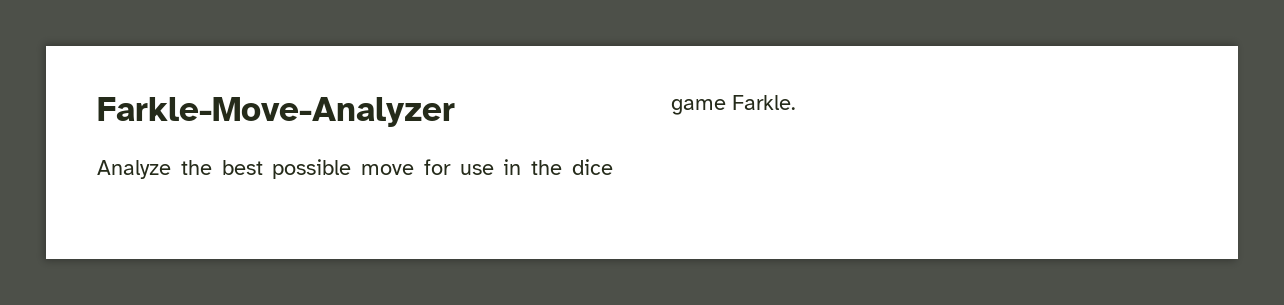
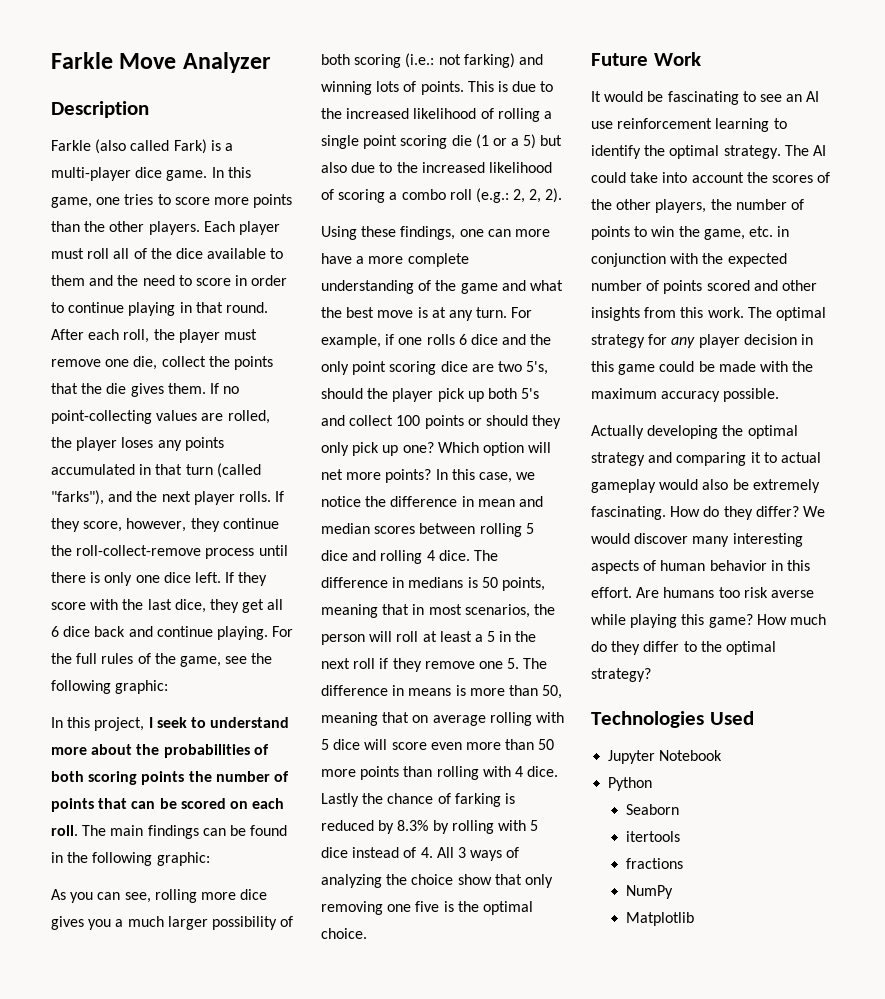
- Farkle-Move-Analyzer
- Analyze the best possible move for use in the dice game Farkle.
+ Farkle Move Analyzer
+ Description
+ Farkle (also called Fark) is a multi-player dice game. In this game, one tries to score more points than the other players. Each player must roll all of the dice available to them and the need to score in order to continue playing in that round. After each roll, the player must remove one die, collect the points that the die gives them. If no point-collecting values are rolled, the player loses any points accumulated in that turn (called "farks"), and the next player rolls. If they score, however, they continue the roll-collect-remove process until there is only one dice left. If they score with the last dice, they get all 6 dice back and continue playing. For the full rules of the game, see the following graphic:
+ In this project, I seek to understand more about the probabilities of both scoring points the number of points that can be scored on each roll. The main findings can be found in the following graphic:
+ As you can see, rolling more dice gives you a much larger possibility of both scoring (i.e.: not farking) and winning lots of points. This is due to the increased likelihood of rolling a single point scoring die (1 or a 5) but also due to the increased likelihood of scoring a combo roll (e.g.: 2, 2, 2).
+ Using these findings, one can more have a more complete understanding of the game and what the best move is at any turn. For example, if one rolls 6 dice and the only point scoring dice are two 5's, should the player pick up both 5's and collect 100 points or should they only pick up one? Which option will net more points? In this case, we notice the difference in mean and median scores between rolling 5 dice and rolling 4 dice. The difference in medians is 50 points, meaning that in most scenarios, the person will roll at least a 5 in the next roll if they remove one 5. The difference in means is more than 50, meaning that on average rolling with 5 dice will score even more than 50 more points than rolling with 4 dice. Lastly the chance of farking is reduced by 8.3% by rolling with 5 dice instead of 4. All 3 ways of analyzing the choice show that only removing one five is the optimal choice.
+ Future Work
+ It would be fascinating to see an AI use reinforcement learning to identify the optimal strategy. The AI could take into account the scores of the other players, the number of points to win the game, etc. in conjunction with the expected number of points scored and other insights from this work. The optimal strategy for any player decision in this game could be made with the maximum accuracy possible.
+ Actually developing the optimal strategy and comparing it to actual gameplay would also be extremely fascinating. How do they differ? We would discover many interesting aspects of human behavior in this effort. Are humans too risk averse while playing this game? How much do they differ to the optimal strategy?
+ Technologies Used
+ Jupyter Notebook
+ Python
+ Seaborn
+ itertools
+ fractions
+ NumPy
+ Matplotlib

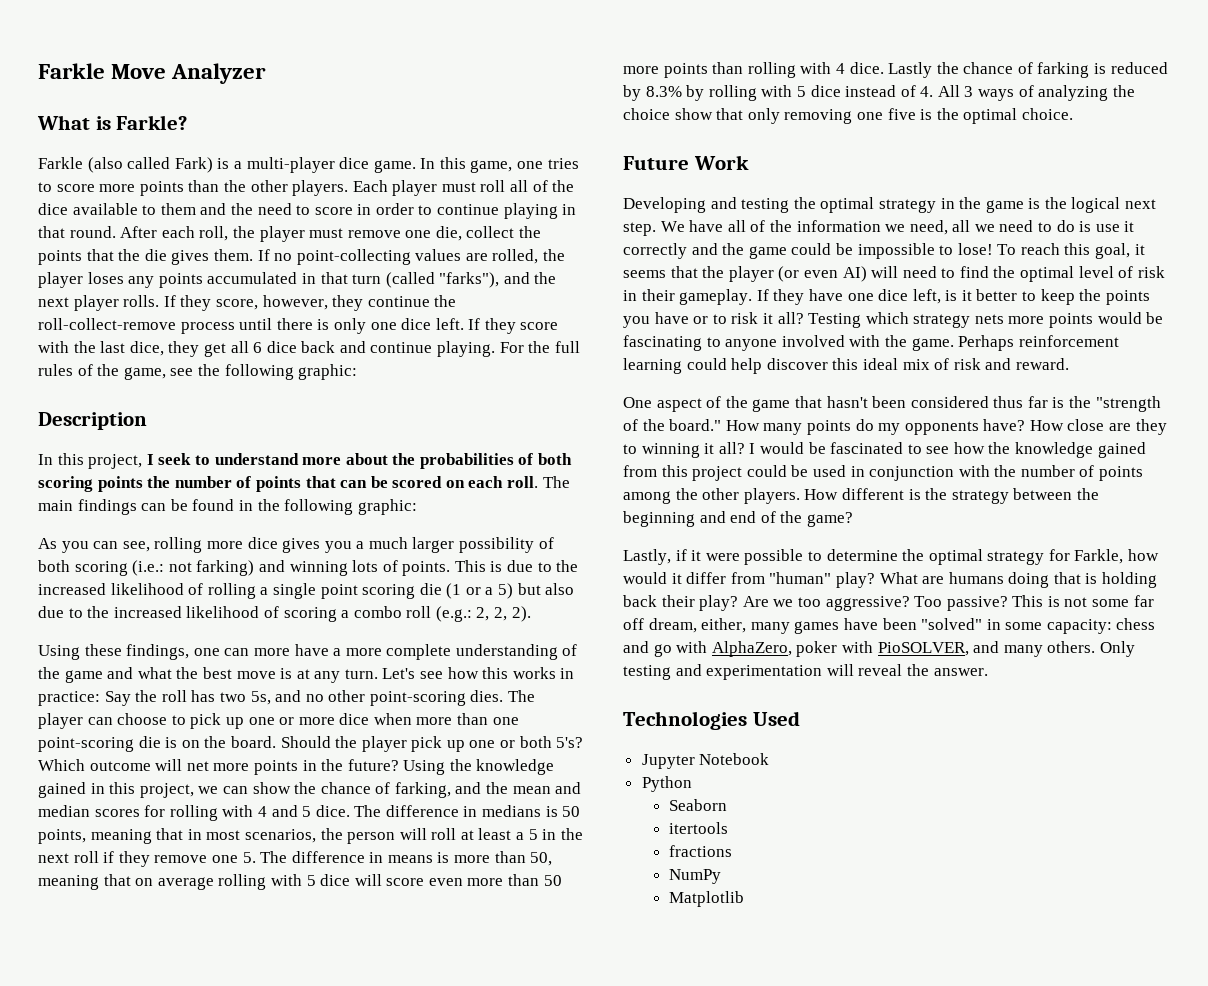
- Description
+ What is Farkle?
+ Description
- For example, if one rolls 6 dice and the only point scoring dice are two 5's, should the player pick up both 5's and collect 100 points or should they only pick up one? Which option will net more points? In this case, we notice the difference in mean and median scores between rolling 5 dice and rolling 4 dice.
+ Let's see how this works in practice: Say the roll has two 5s, and no other point-scoring dies. The player can choose to pick up one or more dice when more than one point-scoring die is on the board. Should the player pick up one or both 5's? Which outcome will net more points in the future? Using the knowledge gained in this project, we can show the chance of farking, and the mean and median scores for rolling with 4 and 5 dice.
- It would be fascinating to see an AI use reinforcement learning to identify the optimal strategy. The AI could take into account the scores of the other players, the number of points to win the game, etc. in conjunction with the expected number of points scored and other insights from this work. The optimal strategy for any player decision in this game could be made with the maximum accuracy possible.
- Actually developing the optimal strategy and comparing it to actual gameplay would also be extremely fascinating. How do they differ? We would discover many interesting aspects of human behavior in this effort. Are humans too risk averse while playing this game? How much do they differ to the optimal strategy?
+ Developing and testing the optimal strategy in the game is the logical next step. We have all of the information we need, all we need to do is use it correctly and the game could be impossible to lose! To reach this goal, it seems that the player (or even AI) will need to find the optimal level of risk in their gameplay. If they have one dice left, is it better to keep the points you have or to risk it all? Testing which strategy nets more points would be fascinating to anyone involved with the game. Perhaps reinforcement learning could help discover this ideal mix of risk and reward.
+ One aspect of the game that hasn't been considered thus far is the "strength of the board." How many points do my opponents have? How close are they to winning it all? I would be fascinated to see how the knowledge gained from this project could be used in conjunction with the number of points among the other players. How different is the strategy between the beginning and end of the game?
+ Lastly, if it were possible to determine the optimal strategy for Farkle, how would it differ from "human" play? What are humans doing that is holding back their play? Are we too aggressive? Too passive? This is not some far off dream, either, many games have been "solved" in some capacity: chess and go with AlphaZero, poker with PioSOLVER, and many others. Only testing and experimentation will reveal the answer.

